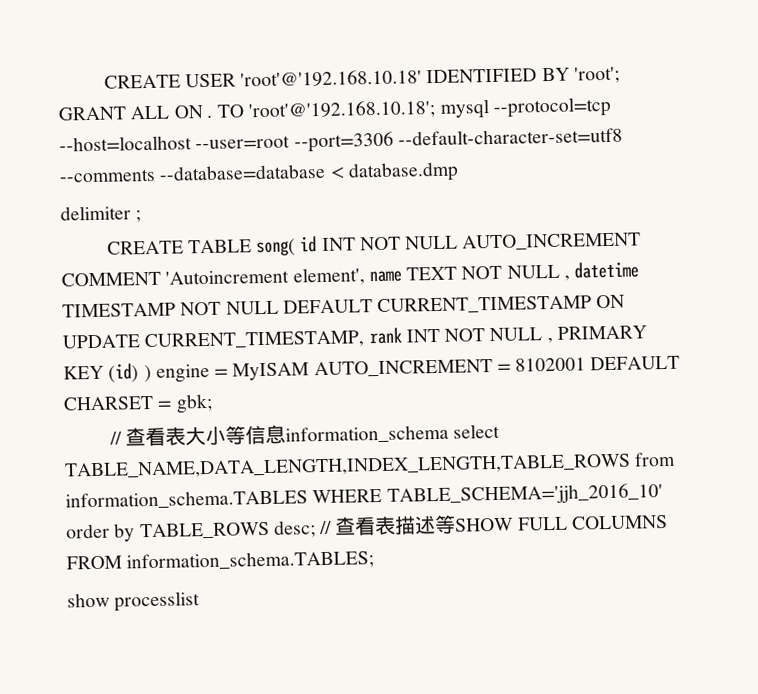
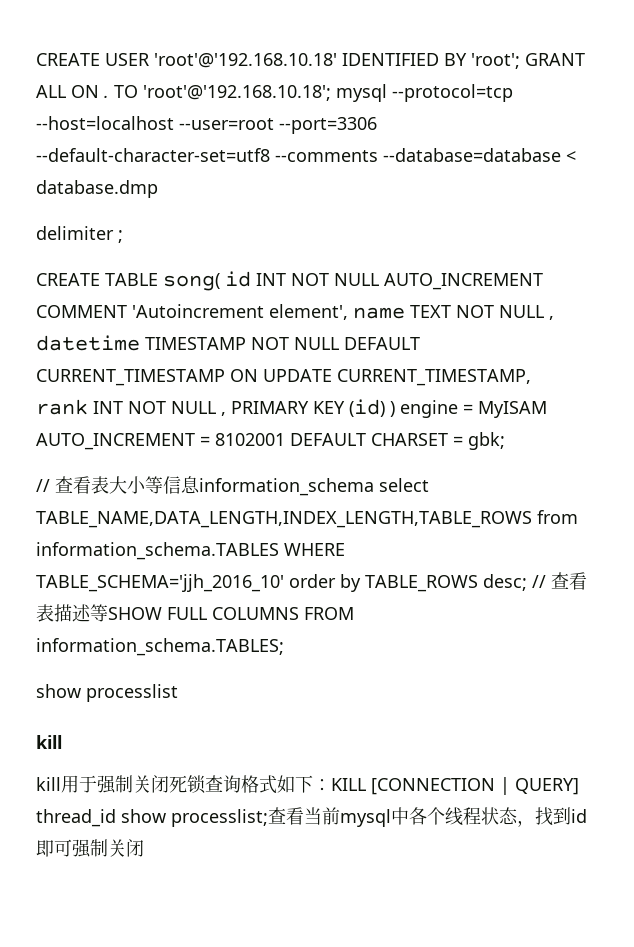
  show processlist
+ kill
+ kill用于强制关闭死锁查询格式如下：KILL [CONNECTION | QUERY] thread_id show processlist;查看当前mysql中各个线程状态，找到id即可强制关闭

